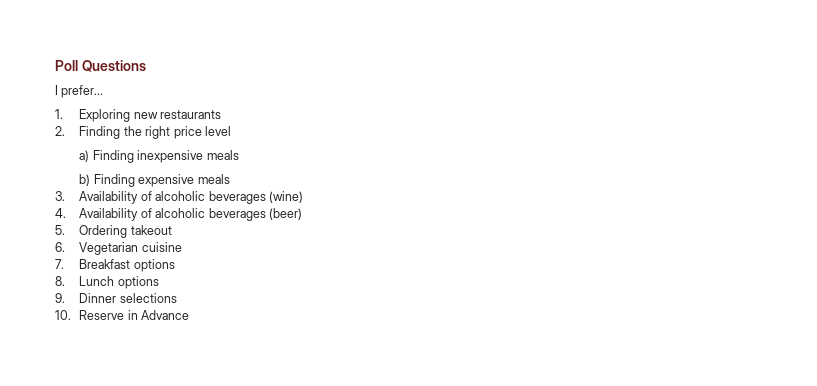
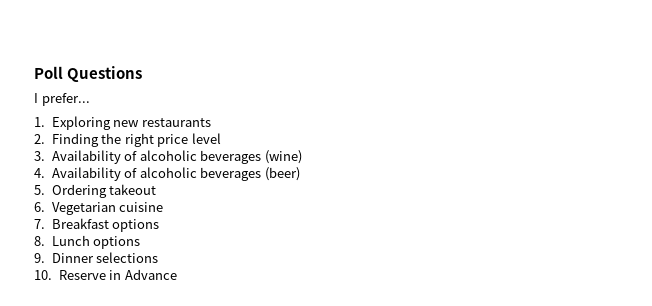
- a) Finding inexpensive meals
- b) Finding expensive meals

